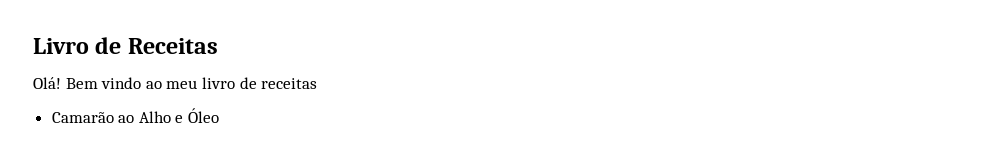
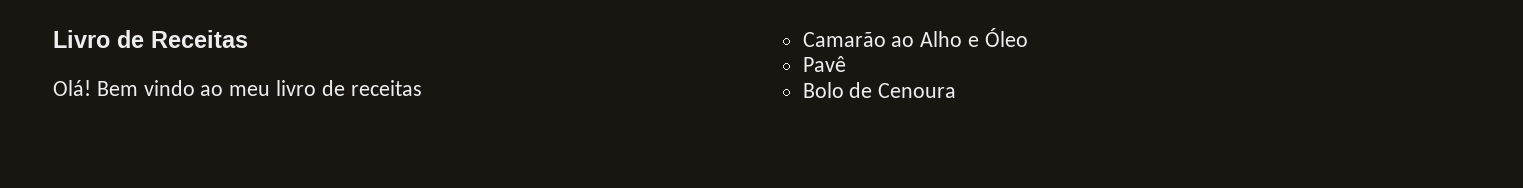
+ Pavê
+ Bolo de Cenoura

